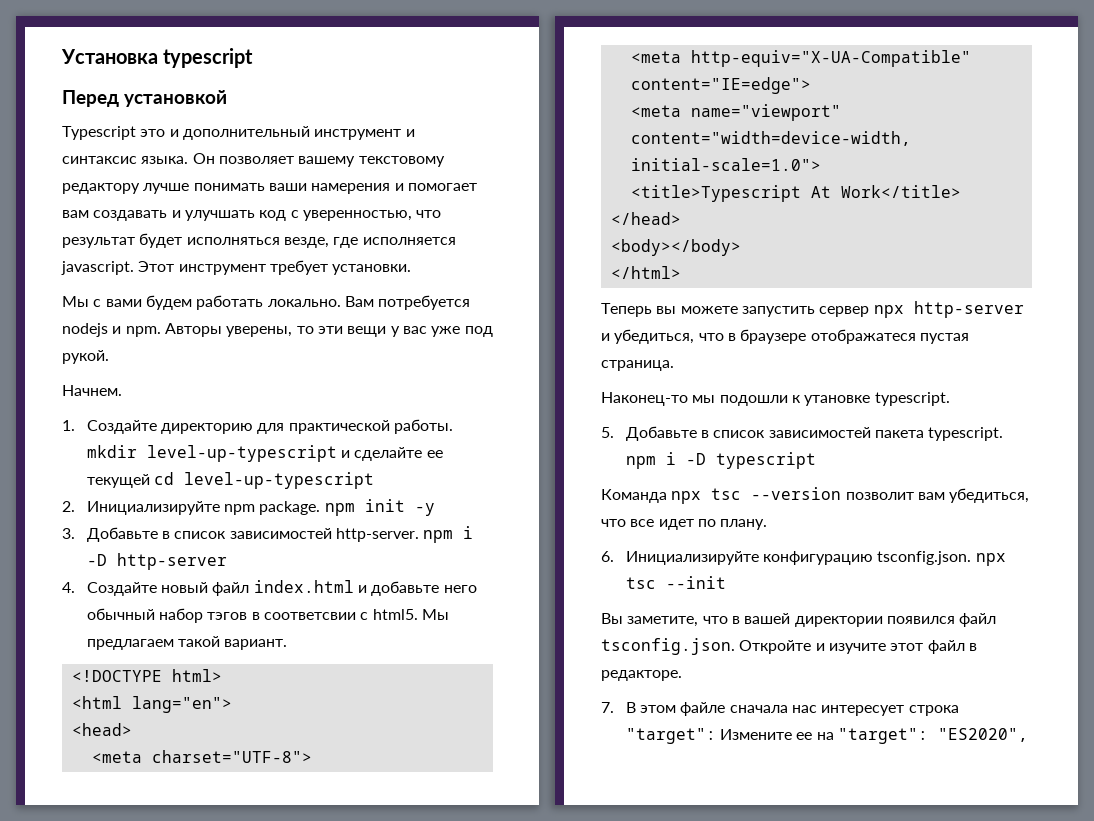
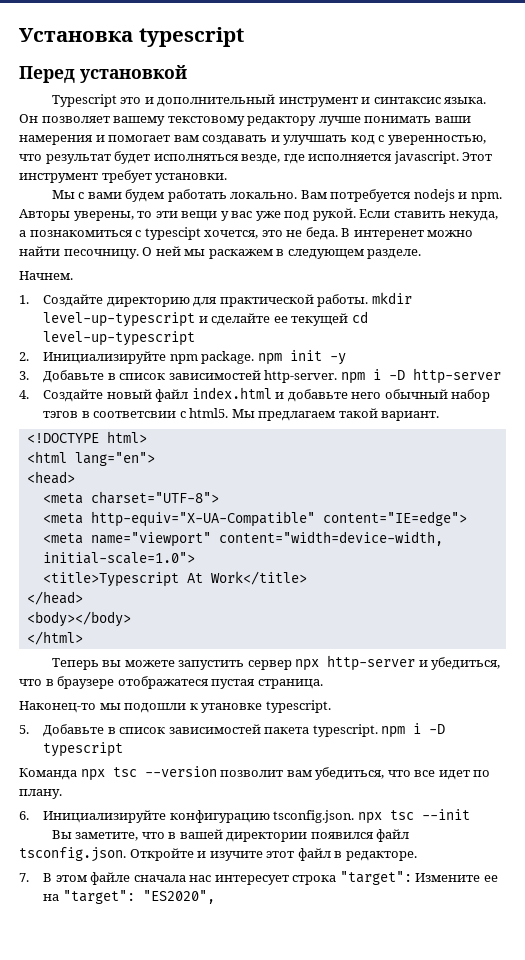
+ Если ставить некуда, а познакомиться с typescipt хочется, это не беда. В интеренет можно найти песочницу. О ней мы раскажем в следующем разделе.

